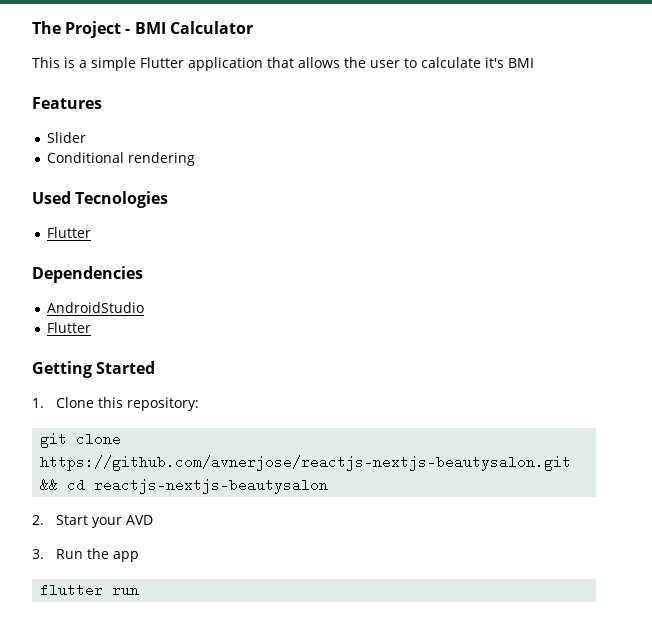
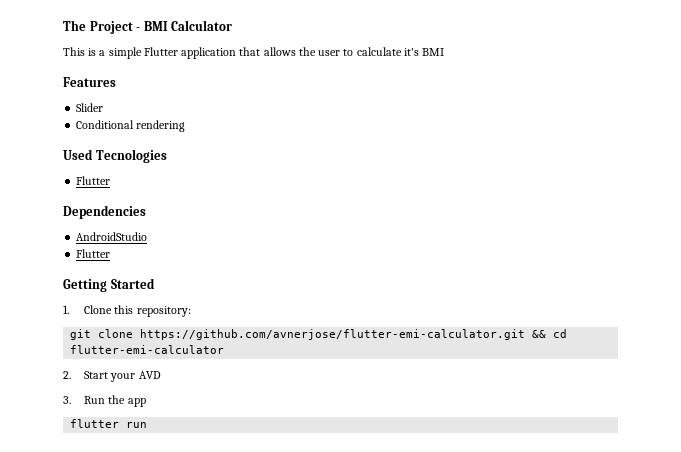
- git clone https://github.com/avnerjose/reactjs-nextjs-beautysalon.git && cd reactjs-nextjs-beautysalon
+ git clone https://github.com/avnerjose/flutter-emi-calculator.git && cd flutter-emi-calculator

